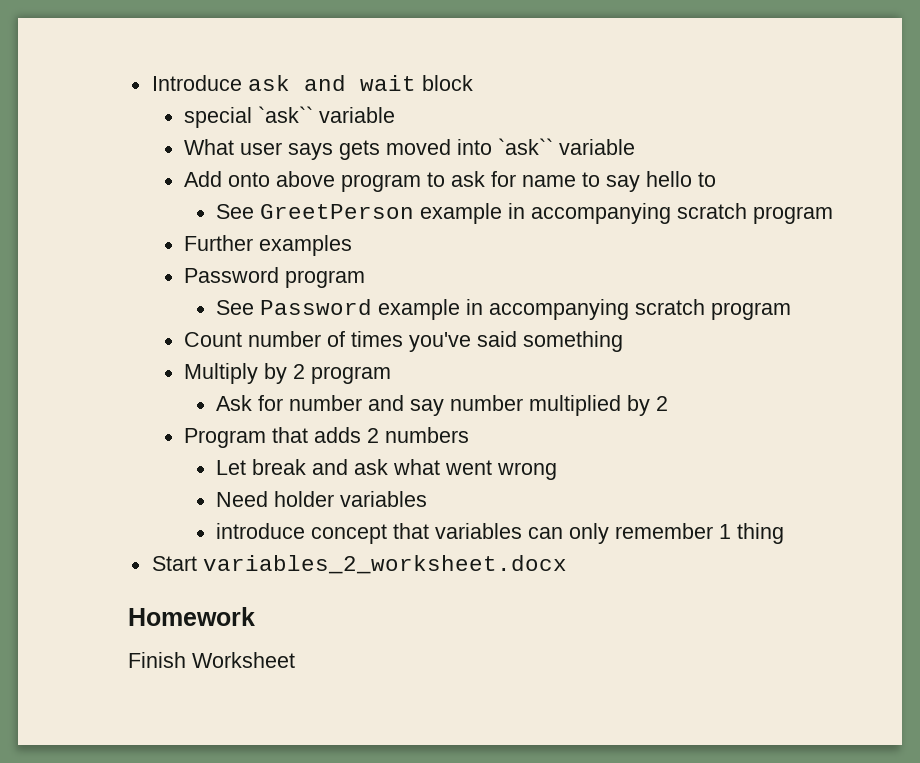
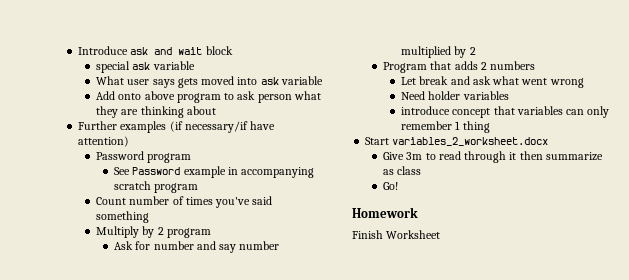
- special `ask`` variable
+ special ask variable
- What user says gets moved into `ask`` variable
+ What user says gets moved into ask variable
- Add onto above program to ask for name to say hello to
- See GreetPerson example in accompanying scratch program
- Further examples
+ Add onto above program to ask person what they are thinking about
+ Further examples (if necessary/if have attention)
+ Give 3m to read through it then summarize as class
+ Go!

